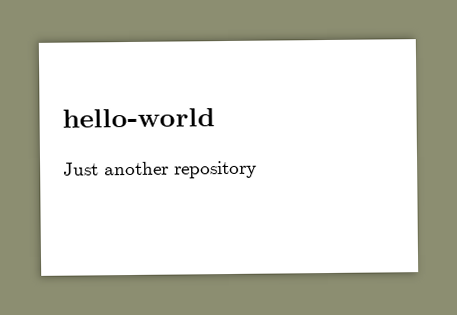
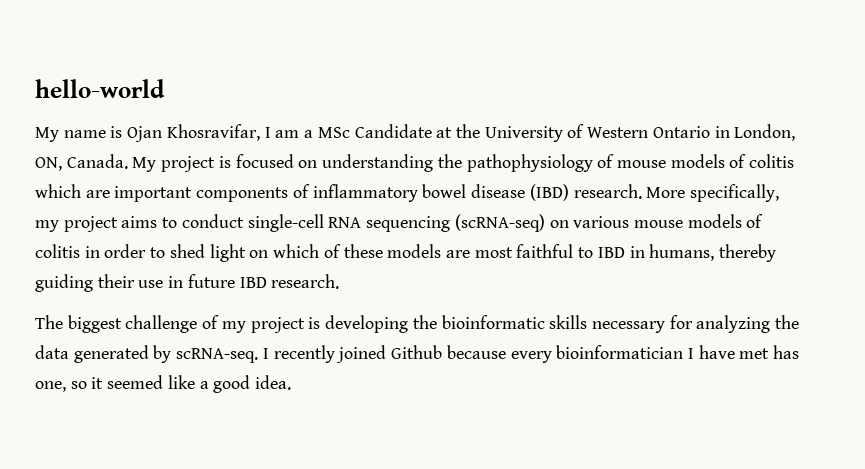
- Just another repository
+ My name is Ojan Khosravifar, I am a MSc Candidate at the University of Western Ontario in London, ON, Canada. My project is focused on understanding the pathophysiology of mouse models of colitis which are important components of inflammatory bowel disease (IBD) research. More specifically, my project aims to conduct single-cell RNA sequencing (scRNA-seq) on various mouse models of colitis in order to shed light on which of these models are most faithful to IBD in humans, thereby guiding their use in future IBD research.
+ The biggest challenge of my project is developing the bioinformatic skills necessary for analyzing the data generated by scRNA-seq. I recently joined Github because every bioinformatician I have met has one, so it seemed like a good idea.

